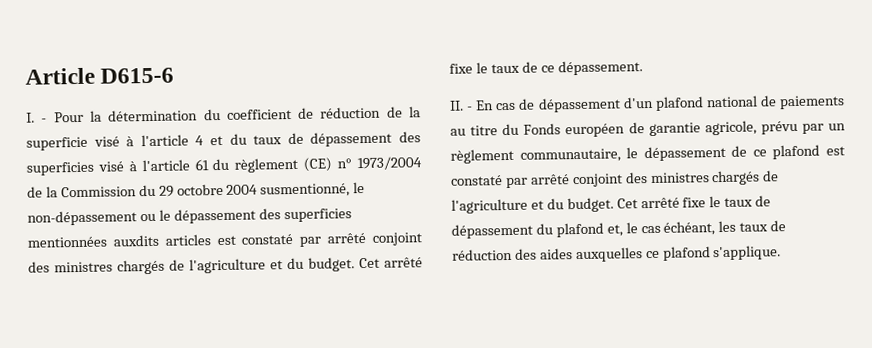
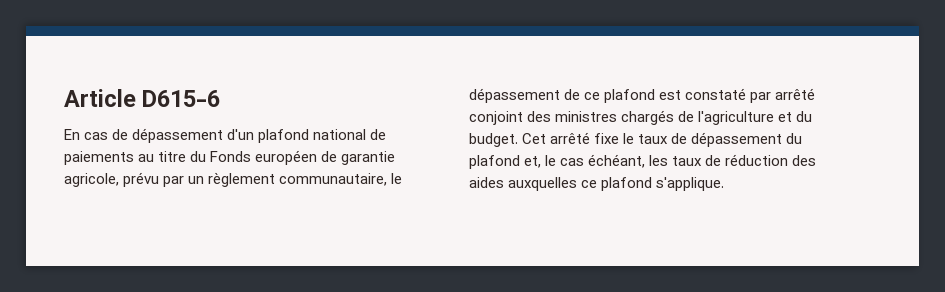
- I. - Pour la détermination du coefficient de réduction de la superficie visé à l'article 4 et du taux de dépassement des superficies visé à l'article 61 du règlement (CE) n° 1973/2004 de la Commission du 29 octobre 2004 susmentionné, le non-dépassement ou le dépassement des superficies mentionnées auxdits articles est constaté par arrêté conjoint des ministres chargés de l'agriculture et du budget. Cet arrêté fixe le taux de ce dépassement.
- II. - En cas de dépassement d'un plafond national de paiements au titre du Fonds européen de garantie agricole, prévu par un règlement communautaire, le dépassement de ce plafond est constaté par arrêté conjoint des ministres chargés de l'agriculture et du budget.
+ En cas de dépassement d'un plafond national de paiements au titre du Fonds européen de garantie agricole, prévu par un règlement communautaire, le dépassement de ce plafond est constaté par arrêté conjoint des ministres chargés de l'agriculture et du budget.

